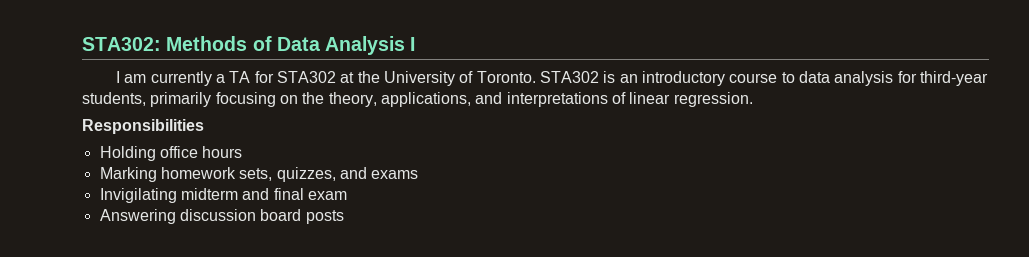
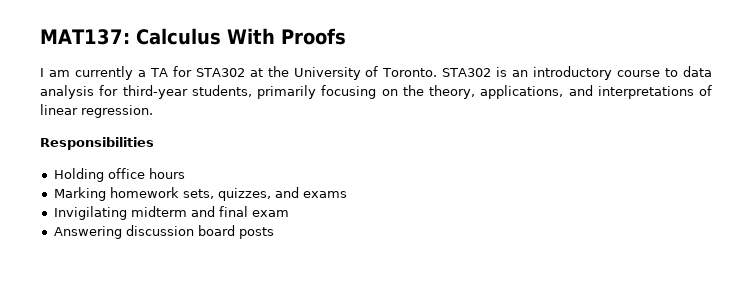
- STA302: Methods of Data Analysis I
+ MAT137: Calculus With Proofs

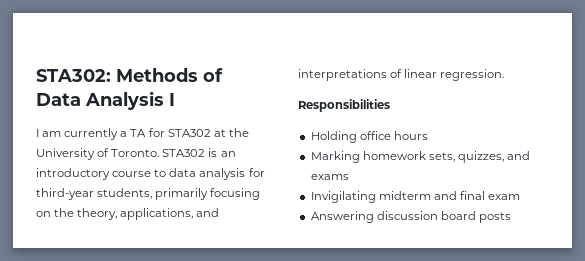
- MAT137: Calculus With Proofs
+ STA302: Methods of Data Analysis I

